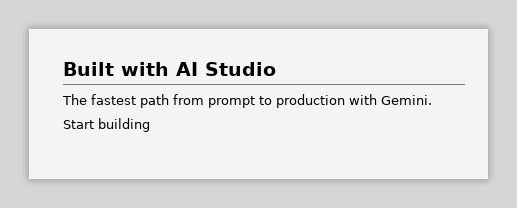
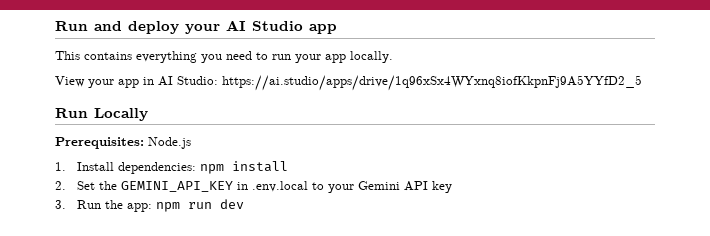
- Built with AI Studio
- The fastest path from prompt to production with Gemini.
- Start building
+ Run and deploy your AI Studio app
+ This contains everything you need to run your app locally.
+ View your app in AI Studio: https://ai.studio/apps/drive/1q96xSx4WYxnq8iofKkpnFj9A5YYfD2_5
+ Run Locally
+ Prerequisites: Node.js
+ 1. Install dependencies: npm install
+ 2. Set the GEMINI_API_KEY in .env.local to your Gemini API key
+ 3. Run the app: npm run dev

